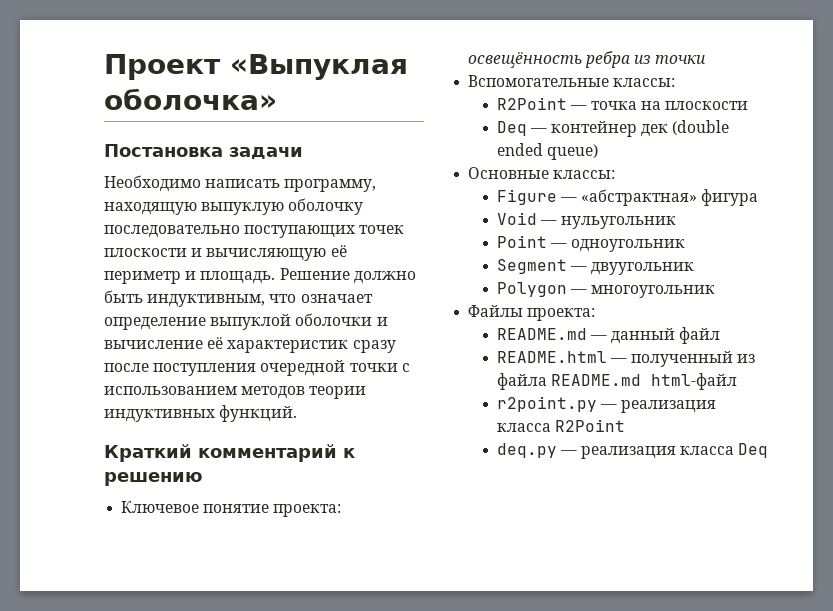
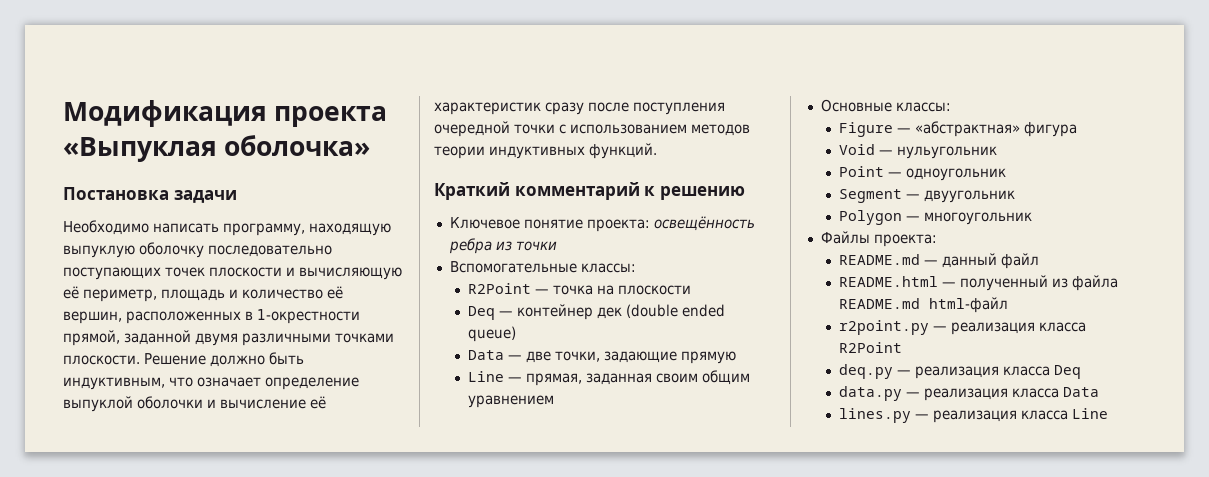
- Проект «Выпуклая оболочка»
+ Модификация проекта «Выпуклая оболочка»
- Необходимо написать программу, находящую выпуклую оболочку последовательно поступающих точек плоскости и вычисляющую её периметр и площадь.
+ Необходимо написать программу, находящую выпуклую оболочку последовательно поступающих точек плоскости и вычисляющую её периметр, площадь и количество её вершин, расположенных в 1-окрестности прямой, заданной двумя различными точками плоскости.
+ Data — две точки, задающие прямую
+ Line — прямая, заданная своим общим уравнением
+ data.py — реализация класса Data
+ lines.py — реализация класса Line

